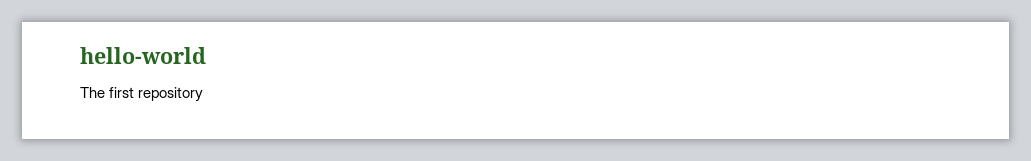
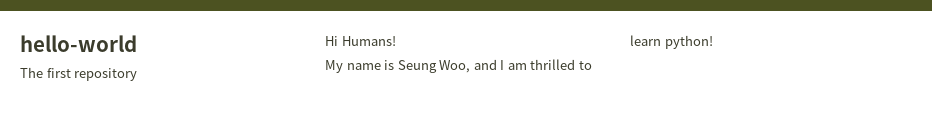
+ Hi Humans!
+ My name is Seung Woo, and I am thrilled to learn python!

